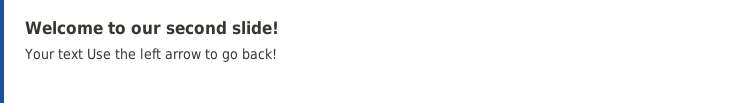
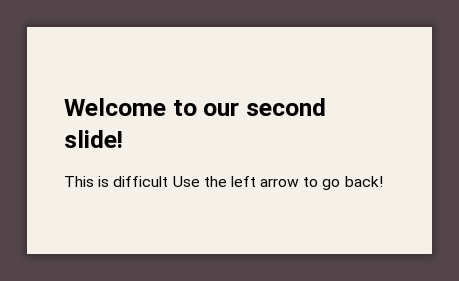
- Your text Use the left arrow to go back!
+ This is difficult Use the left arrow to go back!

